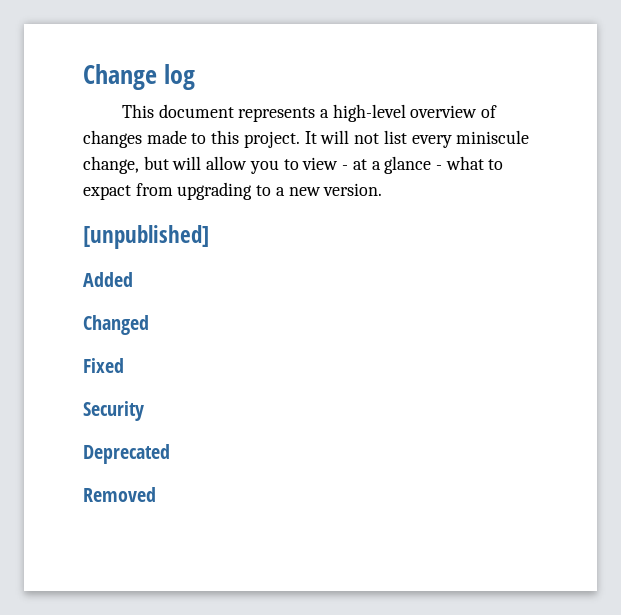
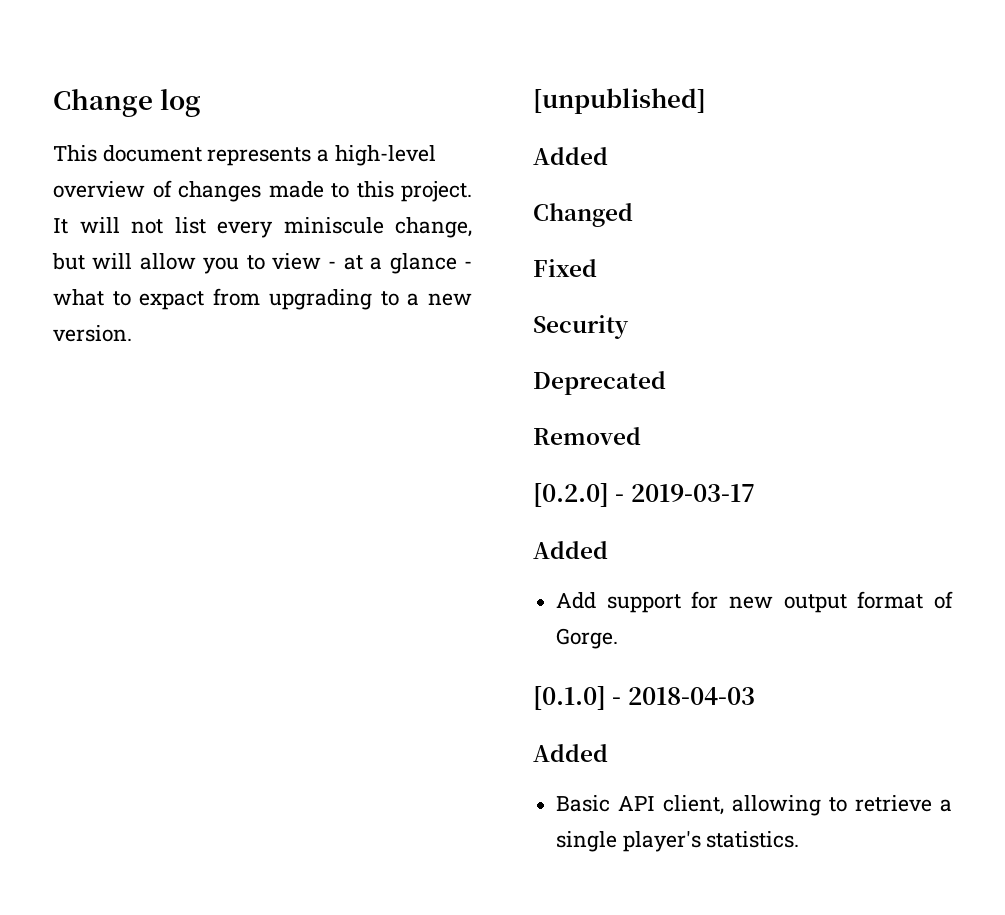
+ [0.2.0] - 2019-03-17
+ Added
+ Add support for new output format of Gorge.
+ [0.1.0] - 2018-04-03
+ Added
+ Basic API client, allowing to retrieve a single player's statistics.

